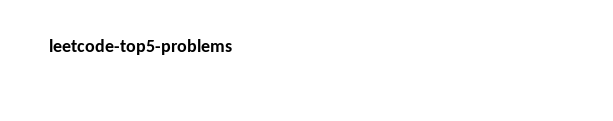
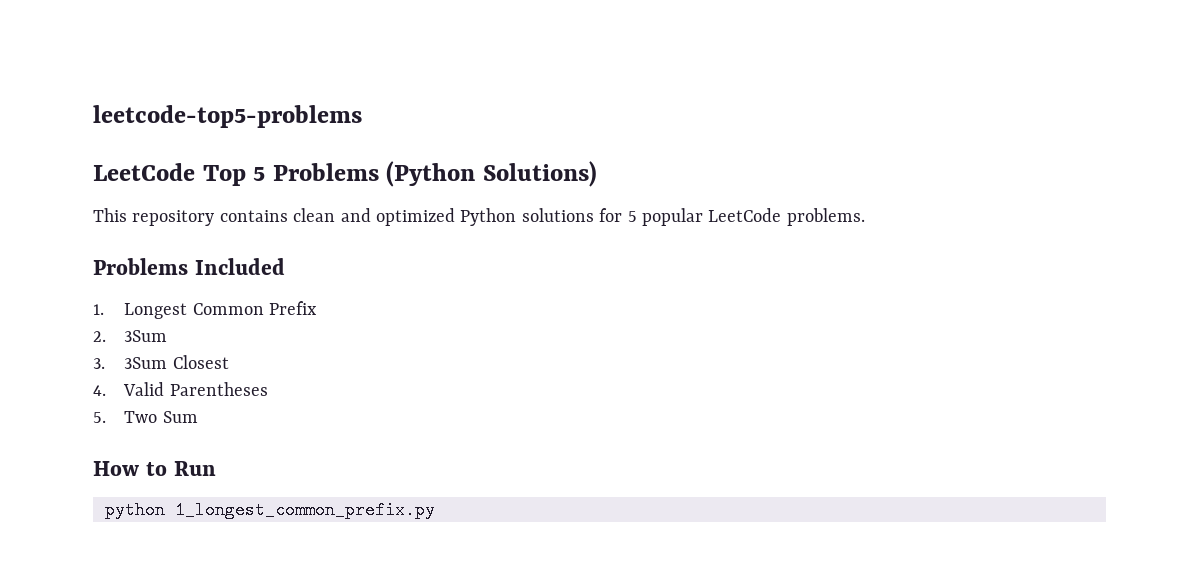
+ LeetCode Top 5 Problems (Python Solutions)
+ This repository contains clean and optimized Python solutions for 5 popular LeetCode problems.
+ Problems Included
+ 1. Longest Common Prefix
+ 2. 3Sum
+ 3. 3Sum Closest
+ 4. Valid Parentheses
+ 5. Two Sum
+ How to Run
+ python 1_longest_common_prefix.py

